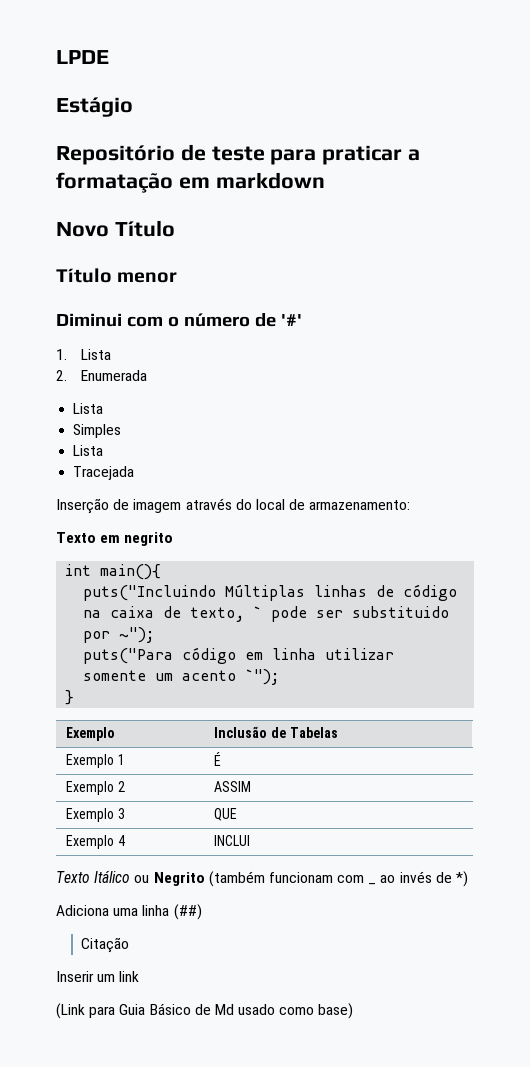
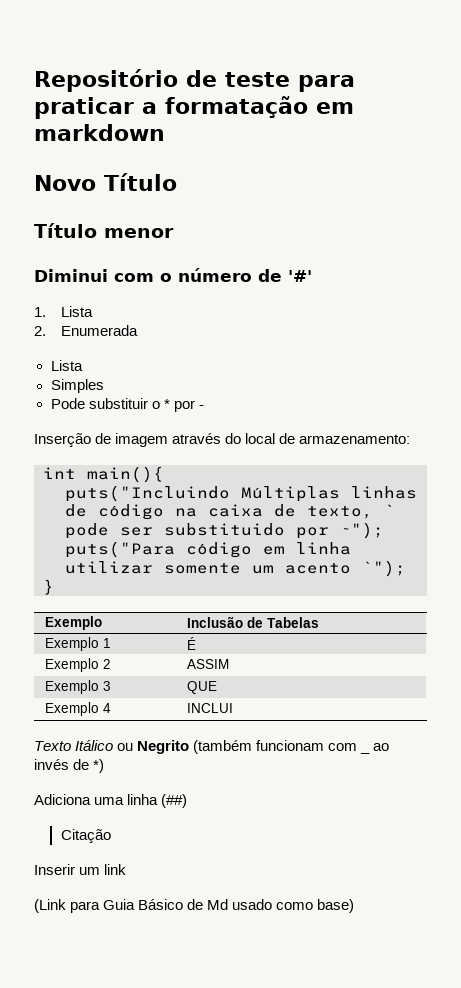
- LPDE
- Estágio
  Simples
- Lista
- Tracejada
+ Pode substituir o * por -
- Texto em negrito

